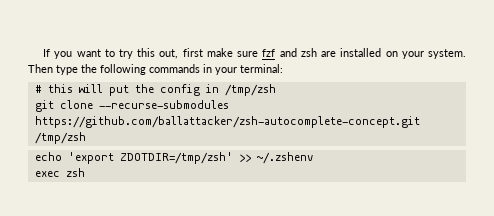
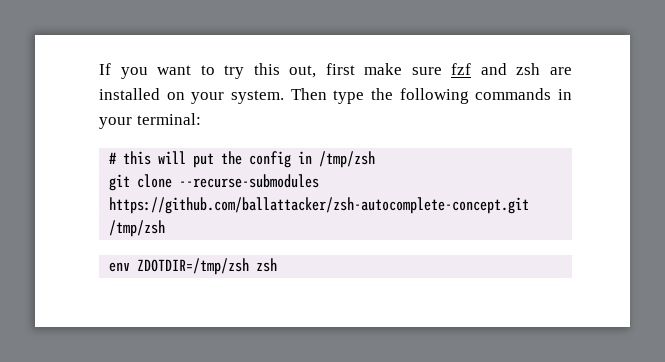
- echo 'export ZDOTDIR=/tmp/zsh' >> ~/.zshenv
- exec zsh
+ env ZDOTDIR=/tmp/zsh zsh

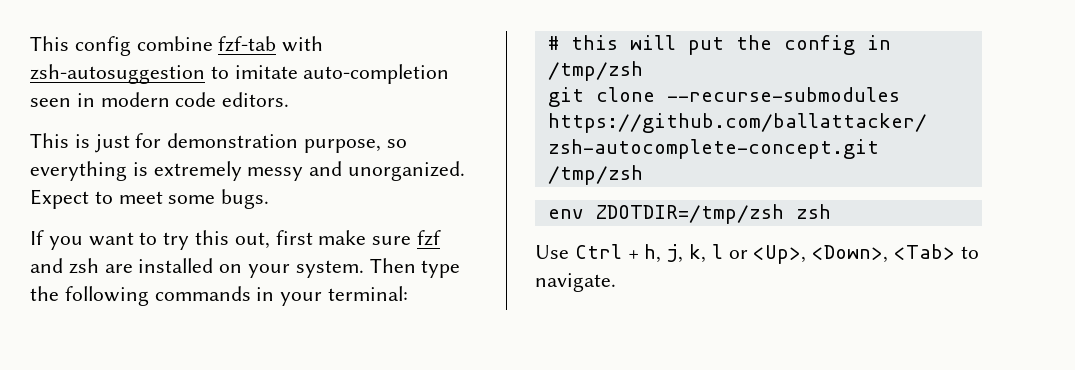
+ This config combine fzf-tab with zsh-autosuggestion to imitate auto-completion seen in modern code editors.
+ This is just for demonstration purpose, so everything is extremely messy and unorganized. Expect to meet some bugs.
+ Use Ctrl + h, j, k, l or <Up>, <Down>, <Tab> to navigate.

